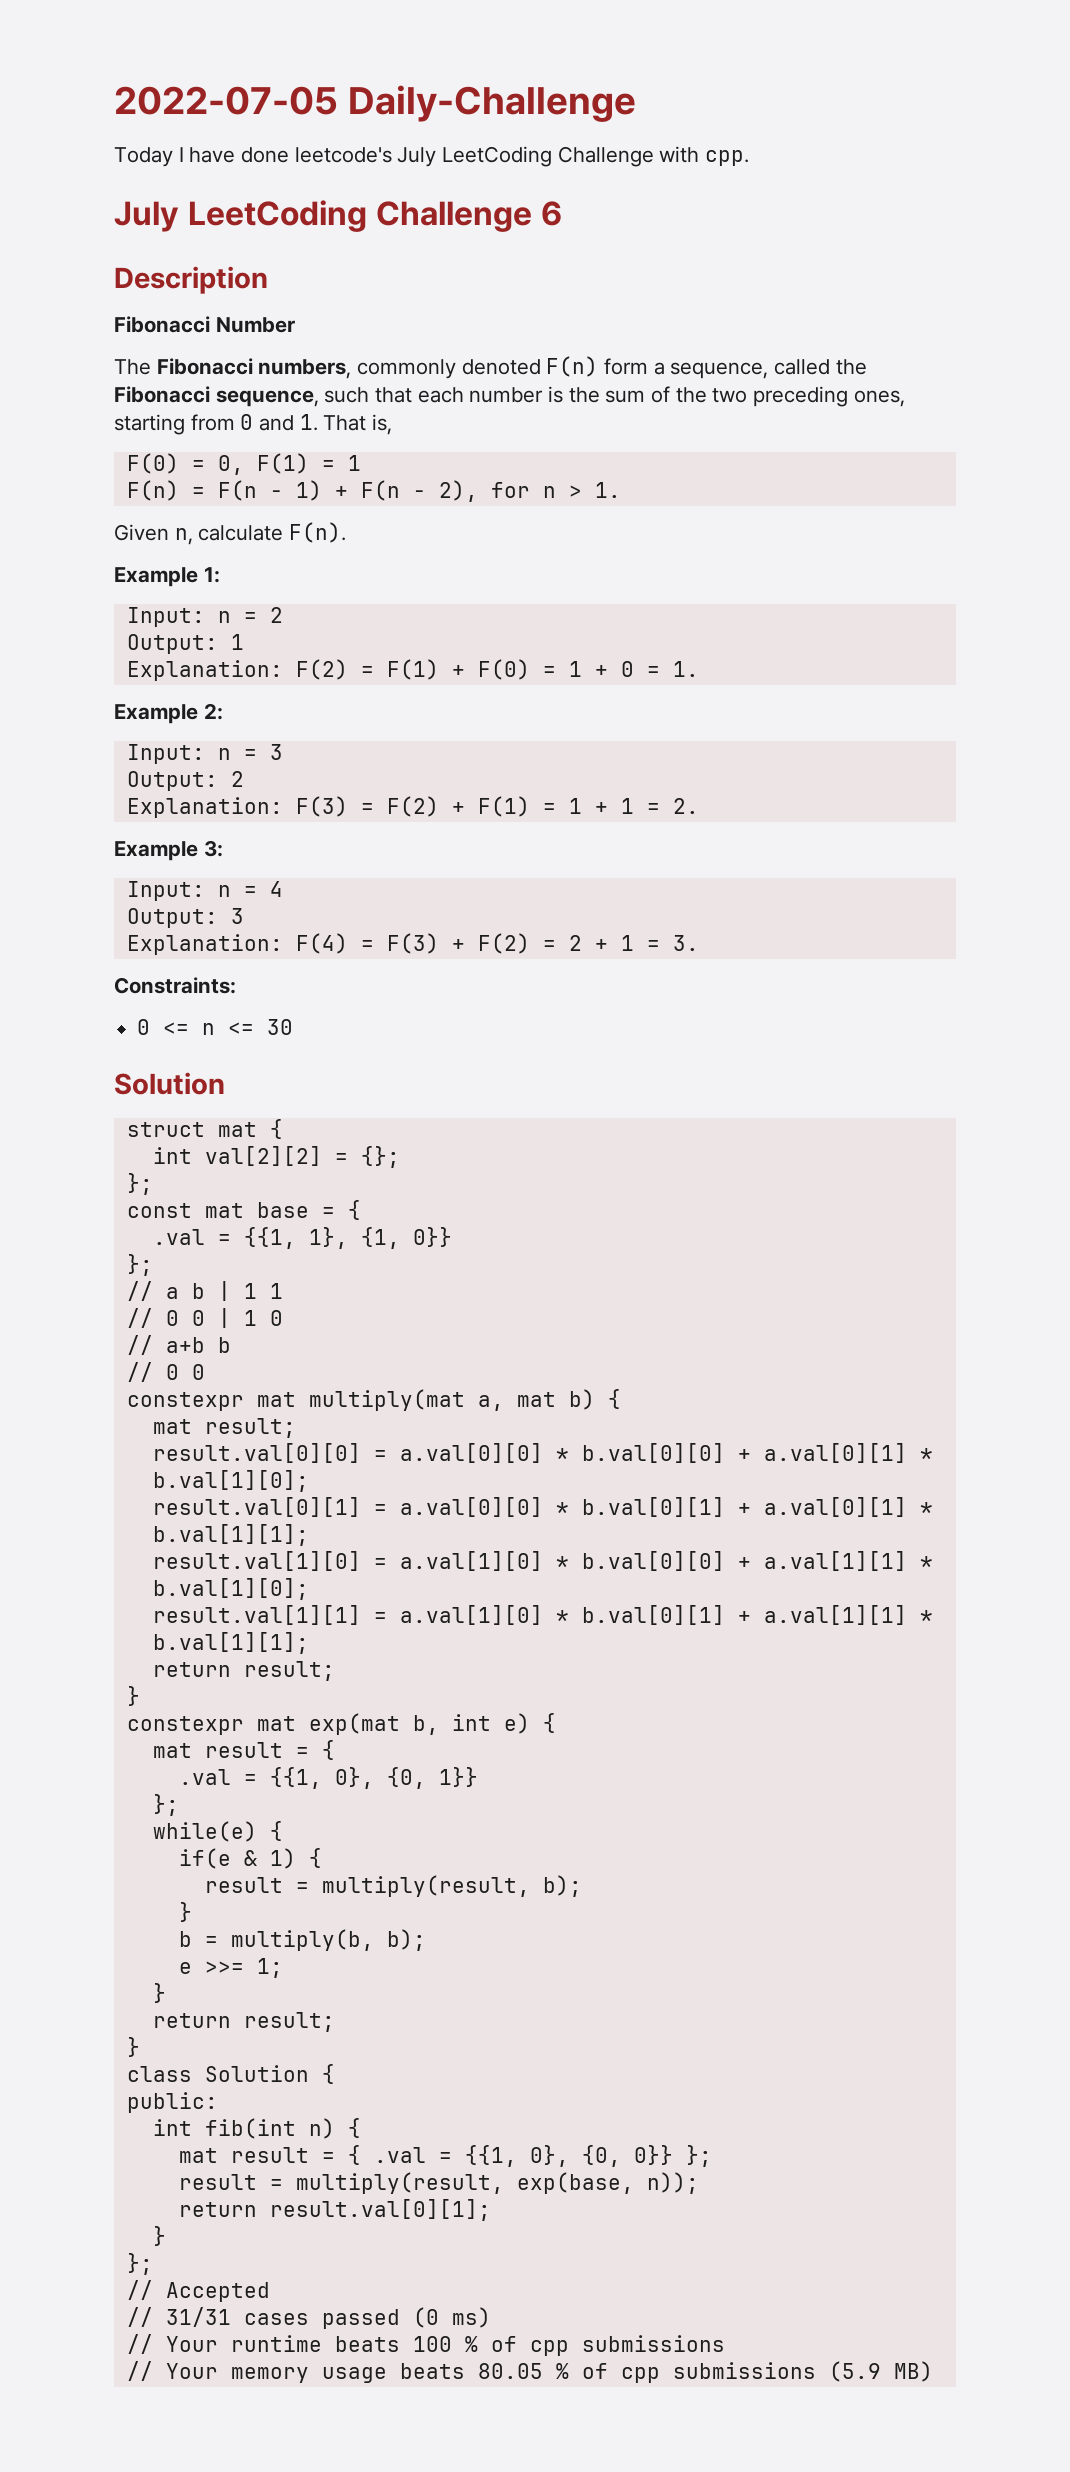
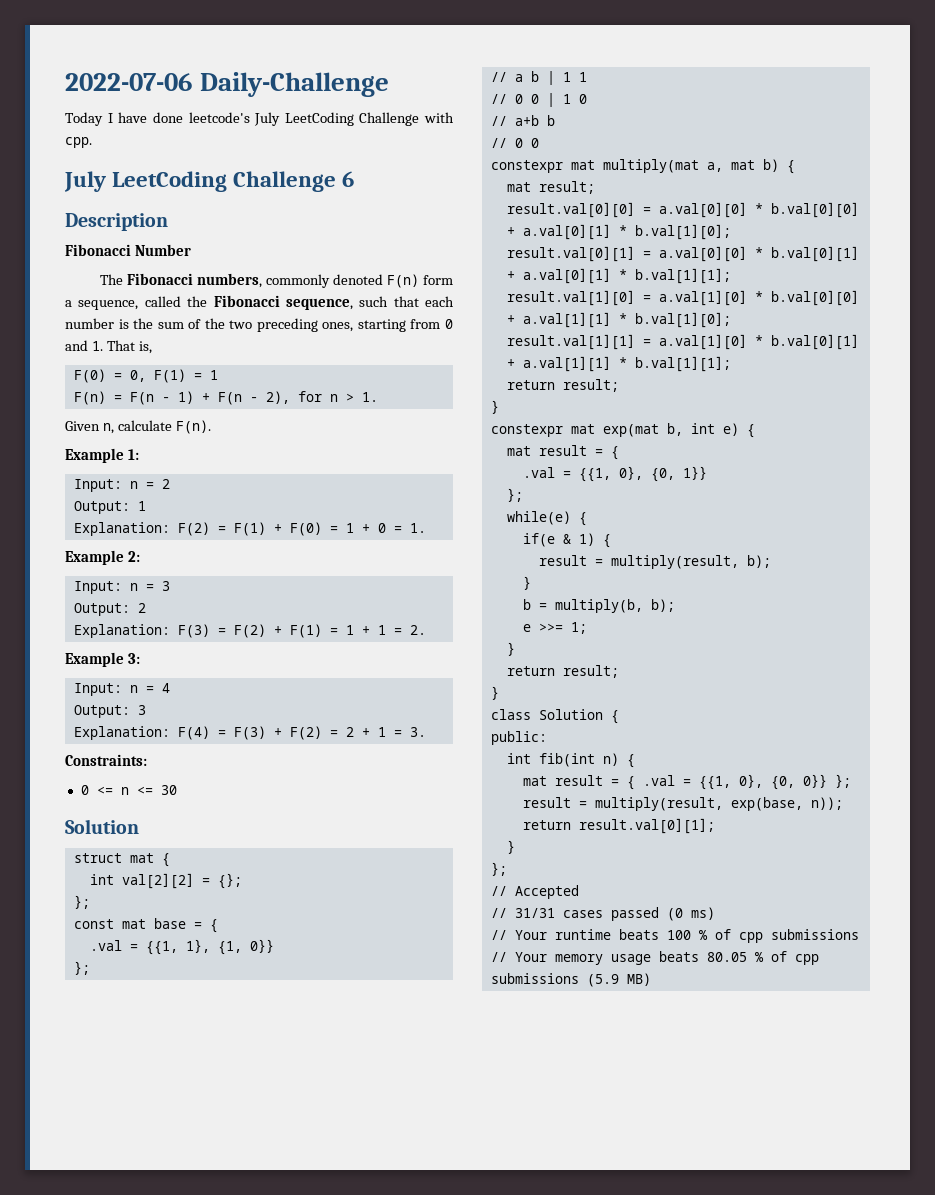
- 2022-07-05 Daily-Challenge
+ 2022-07-06 Daily-Challenge

